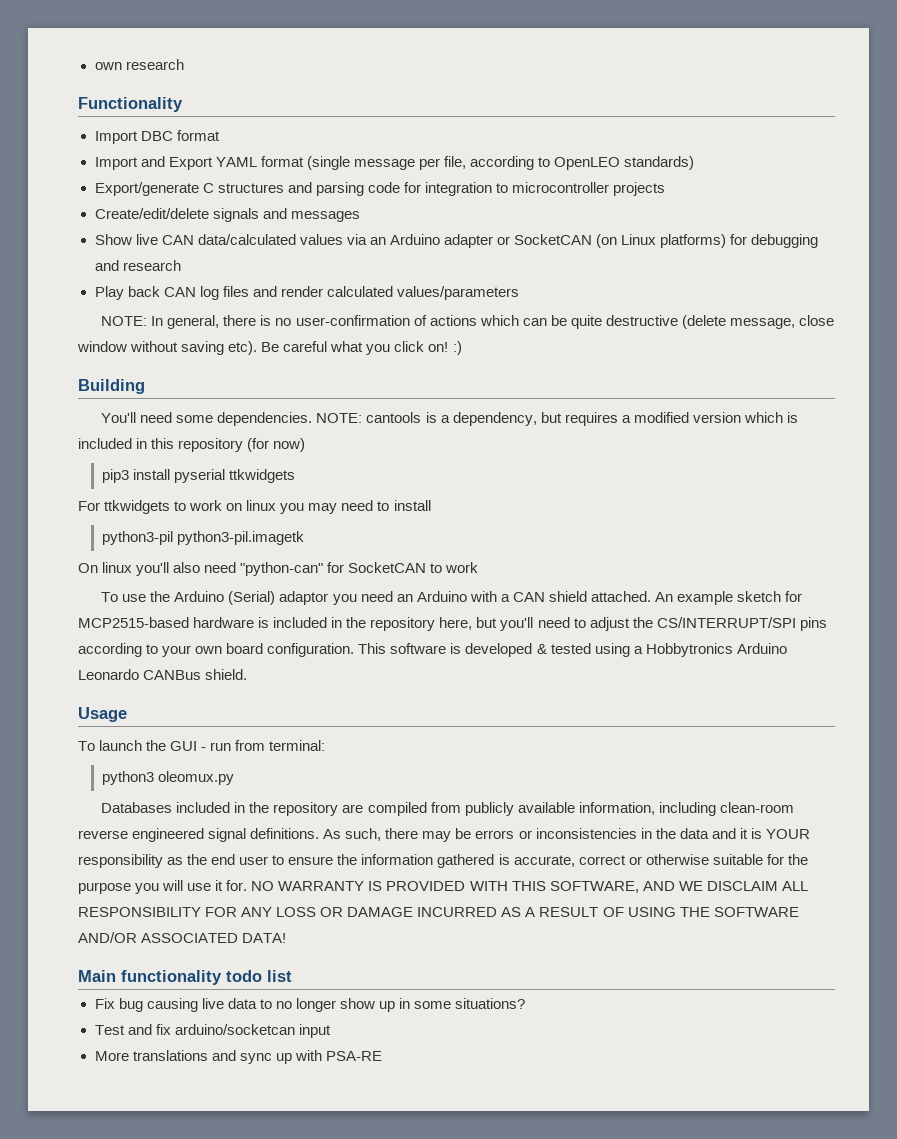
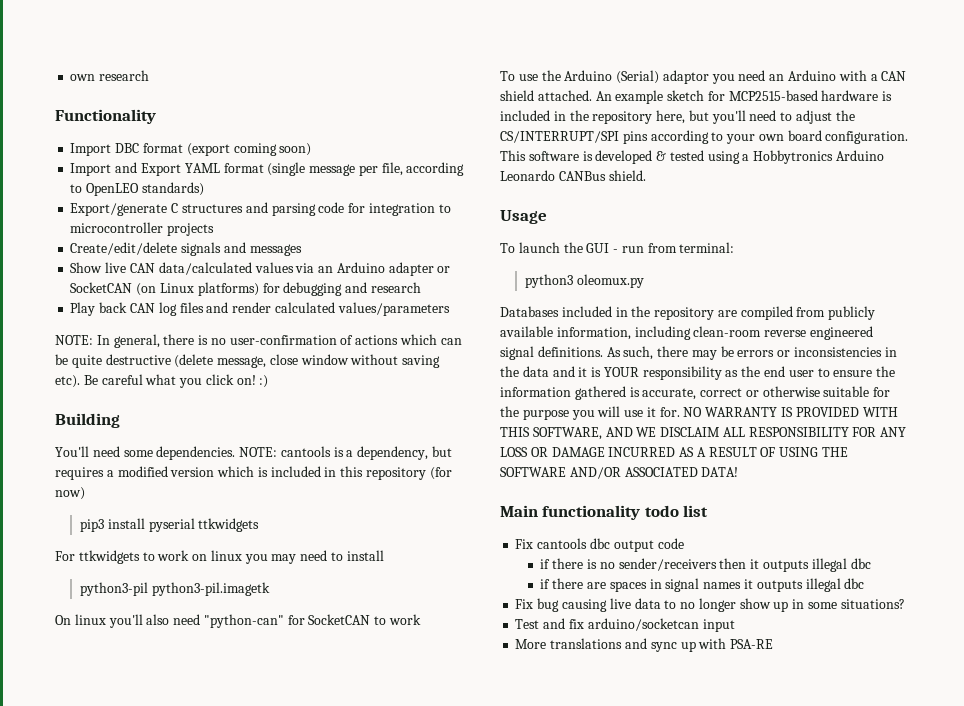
- Import DBC format
+ Import DBC format (export coming soon)
+ Fix cantools dbc output code
+ if there is no sender/receivers then it outputs illegal dbc
+ if there are spaces in signal names it outputs illegal dbc

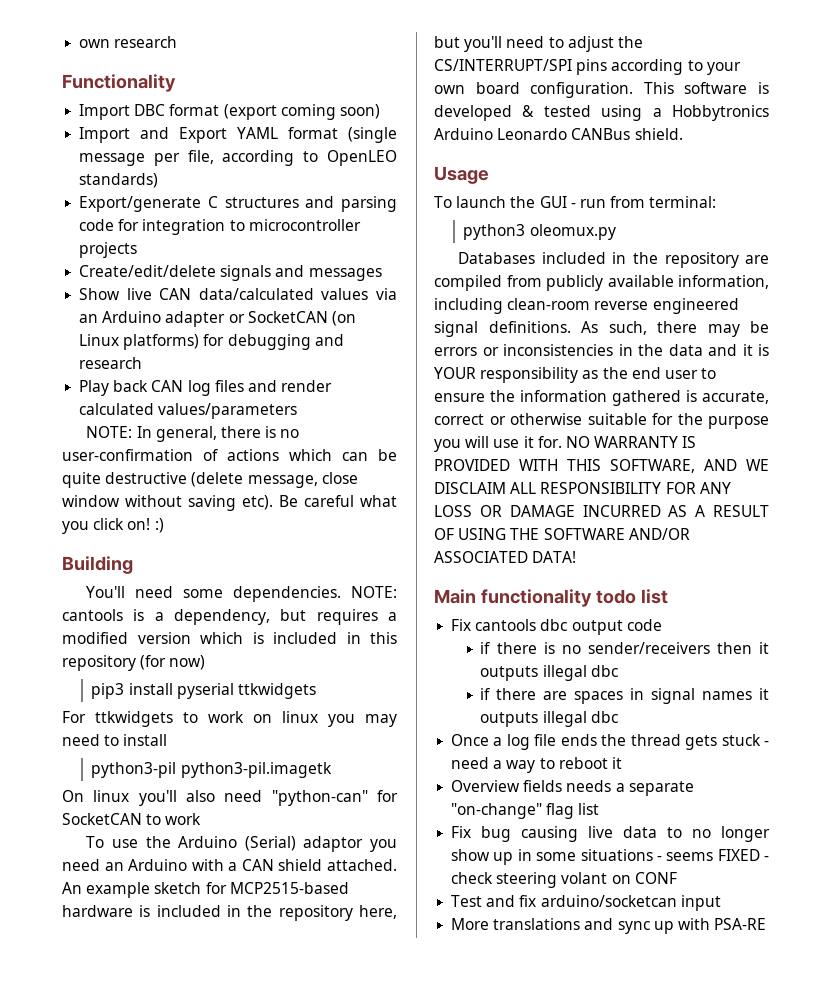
+ Once a log file ends the thread gets stuck - need a way to reboot it
+ Overview fields needs a separate "on-change" flag list
- Fix bug causing live data to no longer show up in some situations?
+ Fix bug causing live data to no longer show up in some situations - seems FIXED - check steering volant on CONF

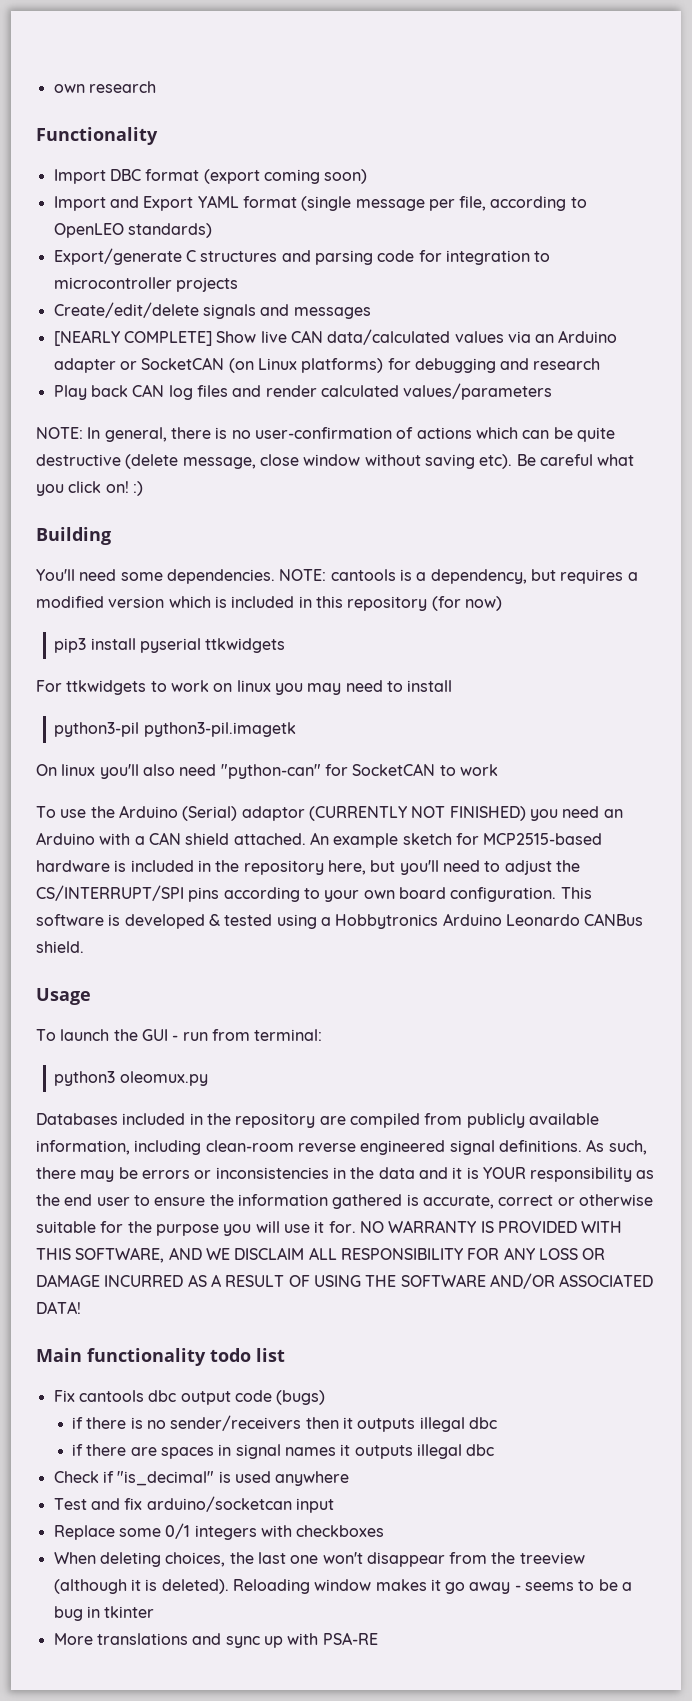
- Show live CAN data/calculated values via an Arduino adapter or SocketCAN (on Linux platforms) for debugging and research
+ [NEARLY COMPLETE] Show live CAN data/calculated values via an Arduino adapter or SocketCAN (on Linux platforms) for debugging and research
- To use the Arduino (Serial) adaptor you need an Arduino with a CAN shield attached.
+ To use the Arduino (Serial) adaptor (CURRENTLY NOT FINISHED) you need an Arduino with a CAN shield attached.
- Fix cantools dbc output code
+ Fix cantools dbc output code (bugs)
- Once a log file ends the thread gets stuck - need a way to reboot it
- Overview fields needs a separate "on-change" flag list
- Fix bug causing live data to no longer show up in some situations - seems FIXED - check steering volant on CONF
+ Check if "is_decimal" is used anywhere
+ Replace some 0/1 integers with checkboxes
+ When deleting choices, the last one won't disappear from the treeview (although it is deleted). Reloading window makes it go away - seems to be a bug in tkinter

